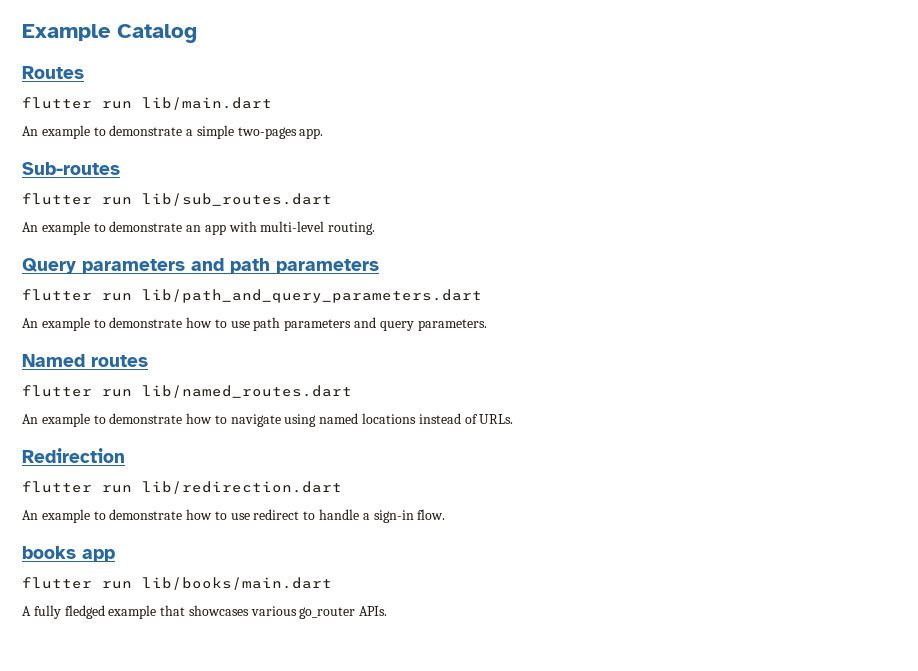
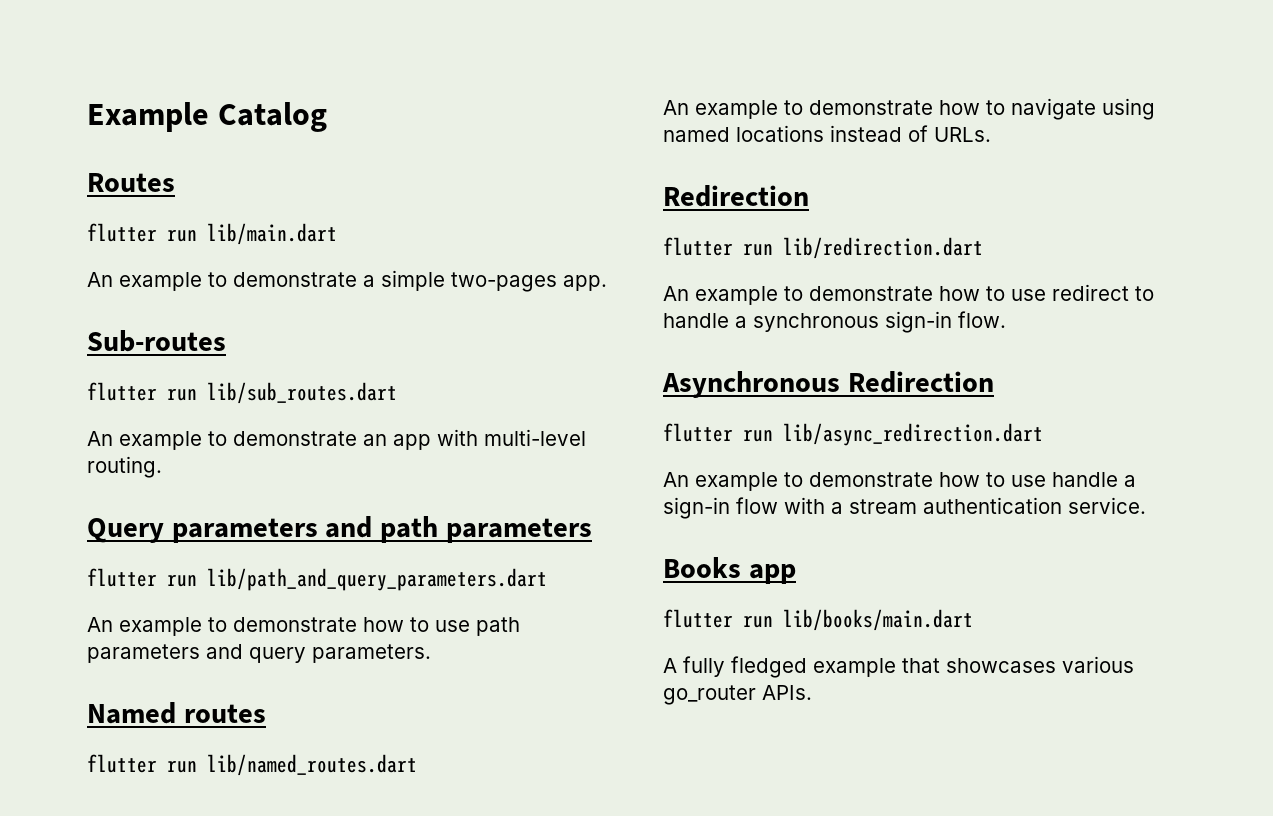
- An example to demonstrate how to use redirect to handle a sign-in flow.
+ An example to demonstrate how to use redirect to handle a synchronous sign-in flow.
- books app
+ Asynchronous Redirection
+ flutter run lib/async_redirection.dart
+ An example to demonstrate how to use handle a sign-in flow with a stream authentication service.
+ Books app

